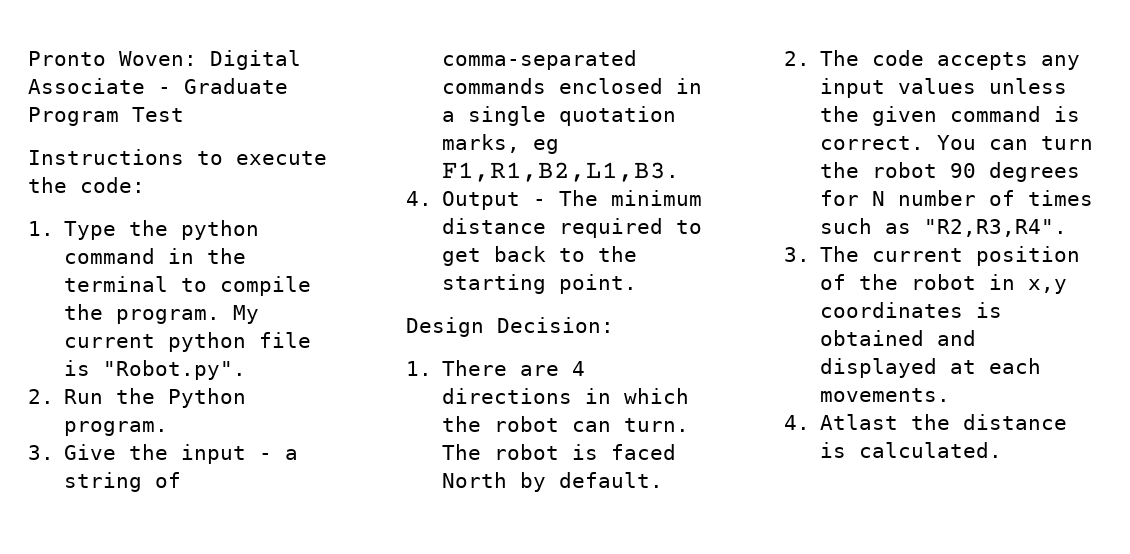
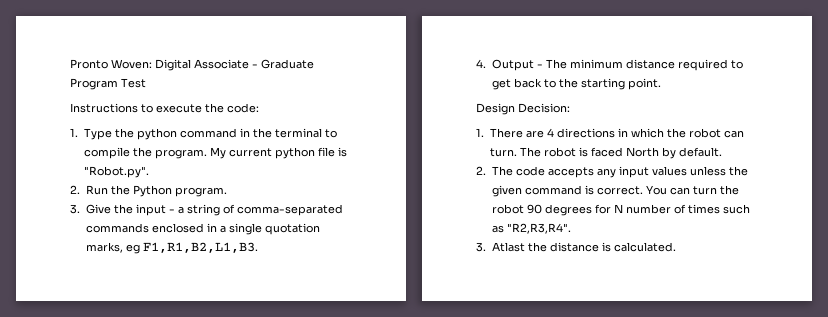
- 3. The current position of the robot in x,y coordinates is obtained and displayed at each movements.
- 4. Atlast the distance is calculated.
+ 3. Atlast the distance is calculated.

